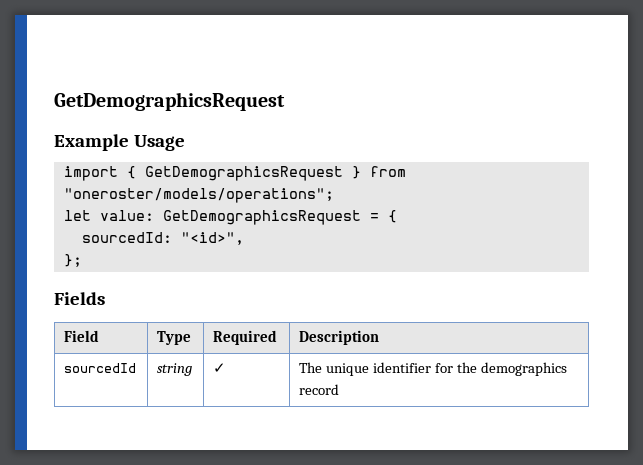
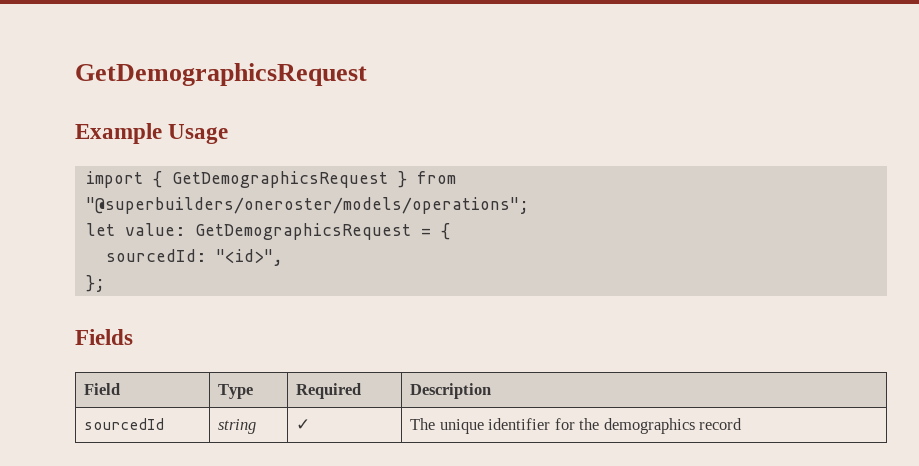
- import { GetDemographicsRequest } from "oneroster/models/operations";
+ import { GetDemographicsRequest } from "@superbuilders/oneroster/models/operations";

